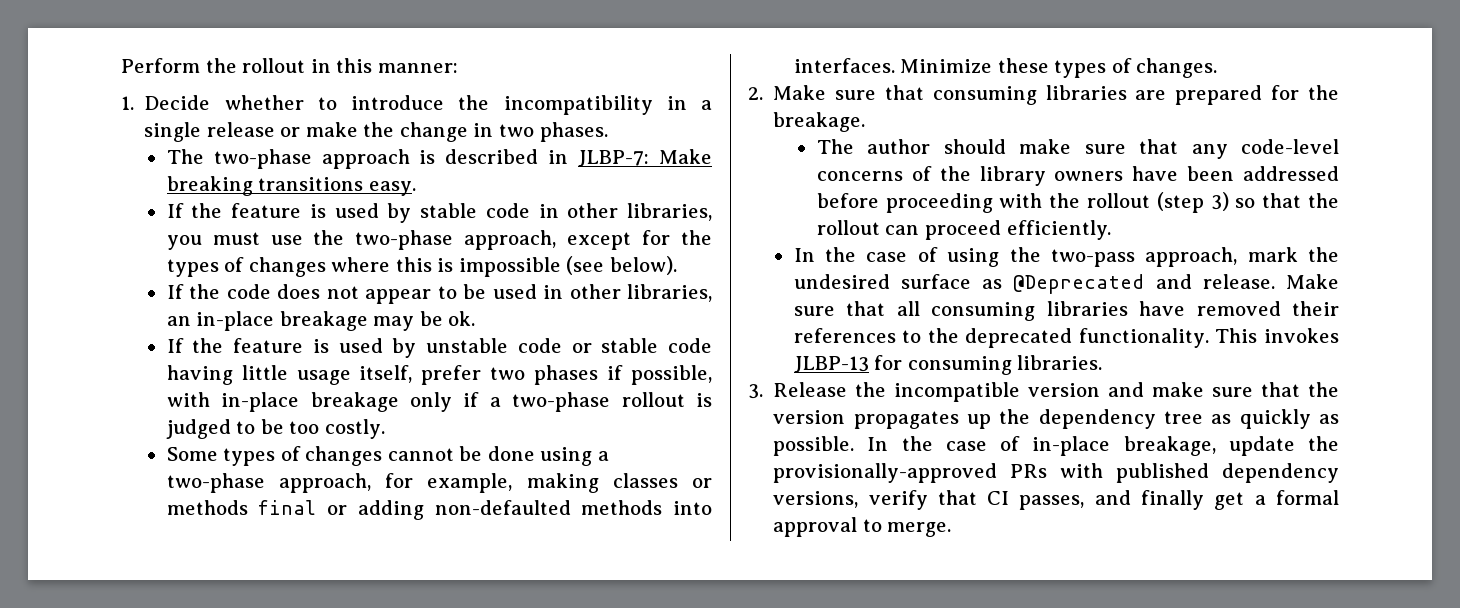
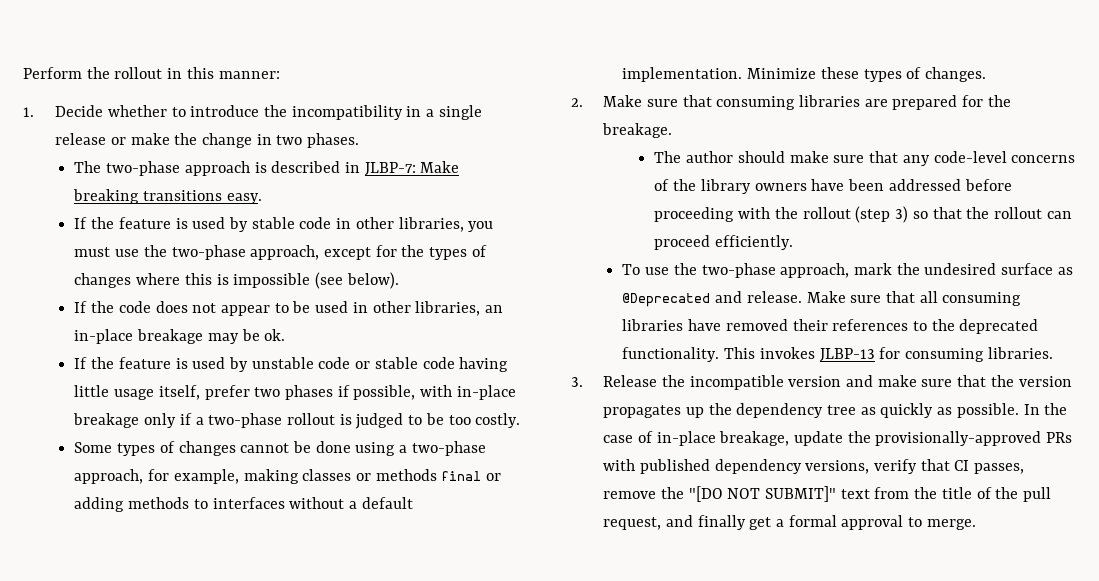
- Some types of changes cannot be done using a two-phase approach, for example, making classes or methods final or adding non-defaulted methods into interfaces.
+ Some types of changes cannot be done using a two-phase approach, for example, making classes or methods final or adding methods to interfaces without a default implementation.
- In the case of using the two-pass approach, mark the undesired surface as @Deprecated and release.
+ To use the two-phase approach, mark the undesired surface as @Deprecated and release.
- In the case of in-place breakage, update the provisionally-approved PRs with published dependency versions, verify that CI passes, and finally get a formal approval to merge.
+ In the case of in-place breakage, update the provisionally-approved PRs with published dependency versions, verify that CI passes, remove the "[DO NOT SUBMIT]" text from the title of the pull request, and finally get a formal approval to merge.

